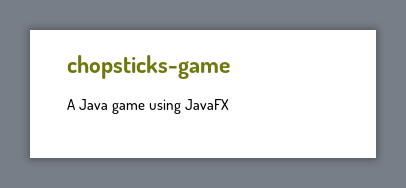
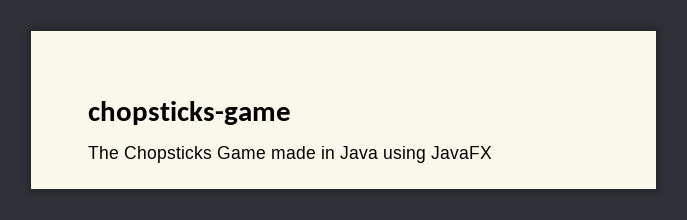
- A Java game using JavaFX
+ The Chopsticks Game made in Java using JavaFX

